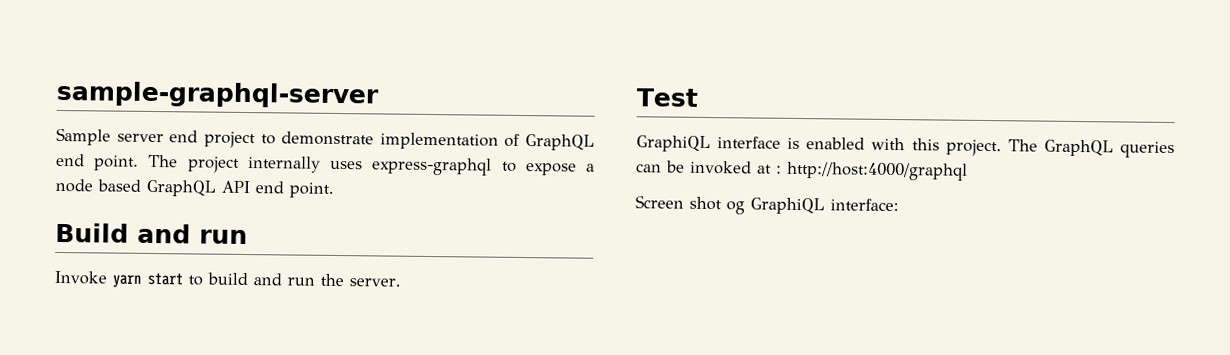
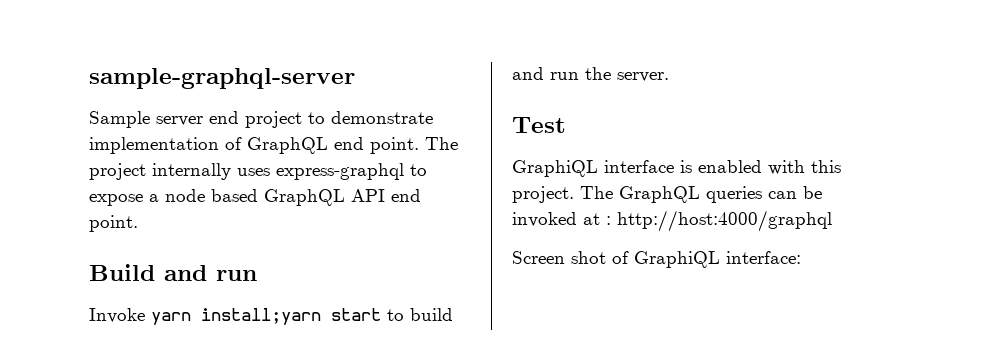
- Invoke yarn start to build and run the server.
+ Invoke yarn install;yarn start to build and run the server.
- Screen shot og GraphiQL interface:
+ Screen shot of GraphiQL interface:

